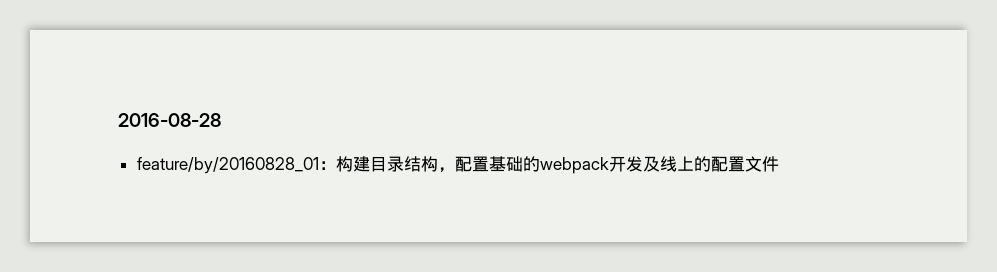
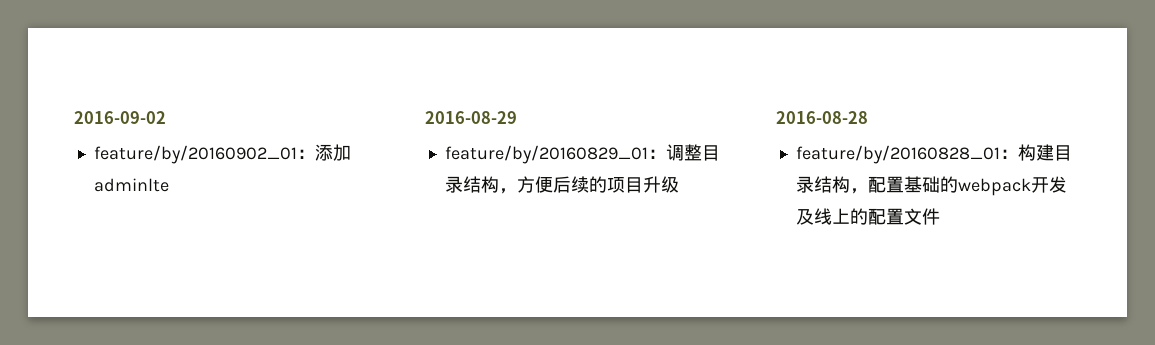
+ 2016-09-02
+ feature/by/20160902_01：添加adminlte
+ 2016-08-29
+ feature/by/20160829_01：调整目录结构，方便后续的项目升级

